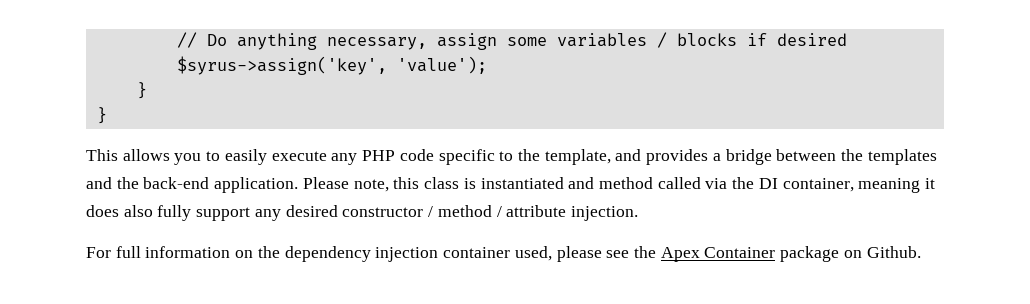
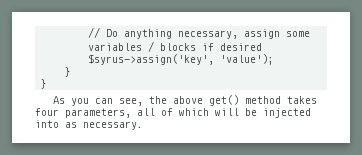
- This allows you to easily execute any PHP code specific to the template, and provides a bridge between the templates and the back-end application. Please note, this class is instantiated and method called via the DI container, meaning it does also fully support any desired constructor / method / attribute injection.
- For full information on the dependency injection container used, please see the Apex Container package on Github.
+ As you can see, the above get() method takes four parameters, all of which will be injected into as necessary.

